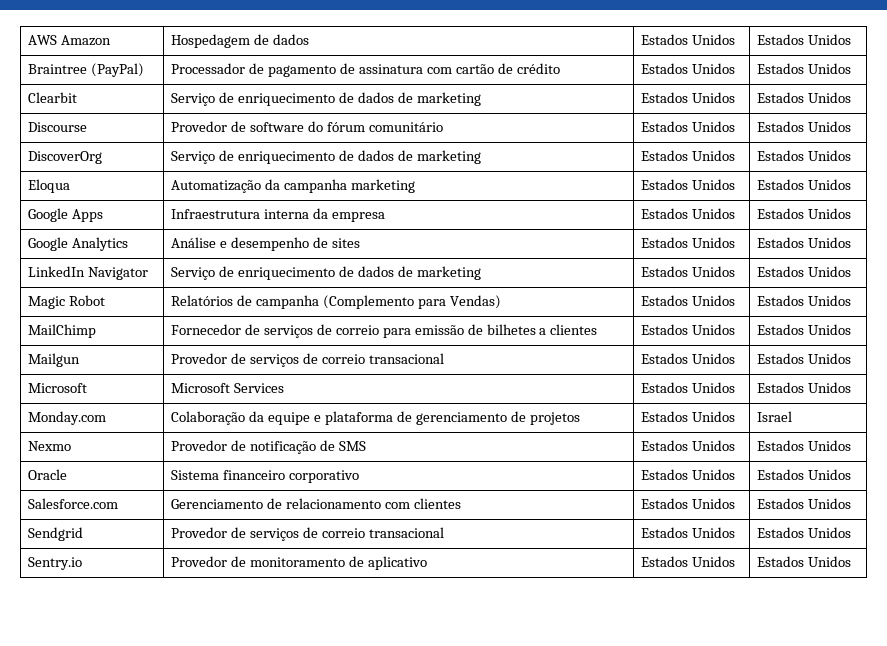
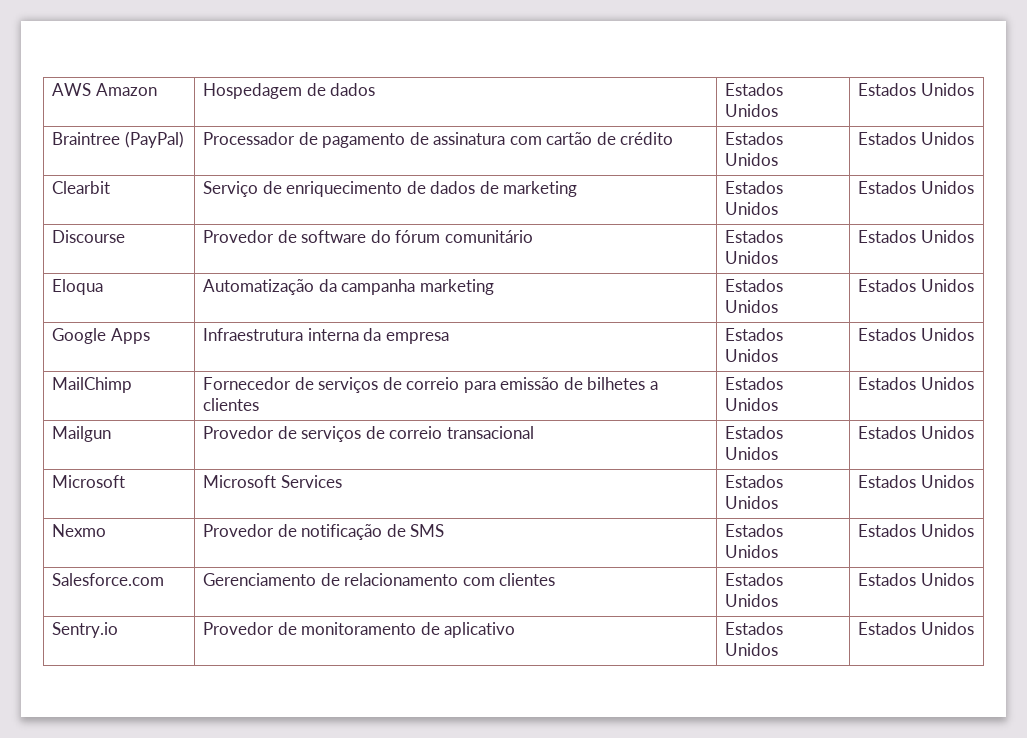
- DiscoverOrg | Serviço de enriquecimento de dados de marketing | Estados Unidos | Estados Unidos
- Google Analytics | Análise e desempenho de sites | Estados Unidos | Estados Unidos
- LinkedIn Navigator | Serviço de enriquecimento de dados de marketing | Estados Unidos | Estados Unidos
- Magic Robot | Relatórios de campanha (Complemento para Vendas) | Estados Unidos | Estados Unidos
- Monday.com | Colaboração da equipe e plataforma de gerenciamento de projetos | Estados Unidos | Israel
- Oracle | Sistema financeiro corporativo | Estados Unidos | Estados Unidos
- Sendgrid | Provedor de serviços de correio transacional | Estados Unidos | Estados Unidos

